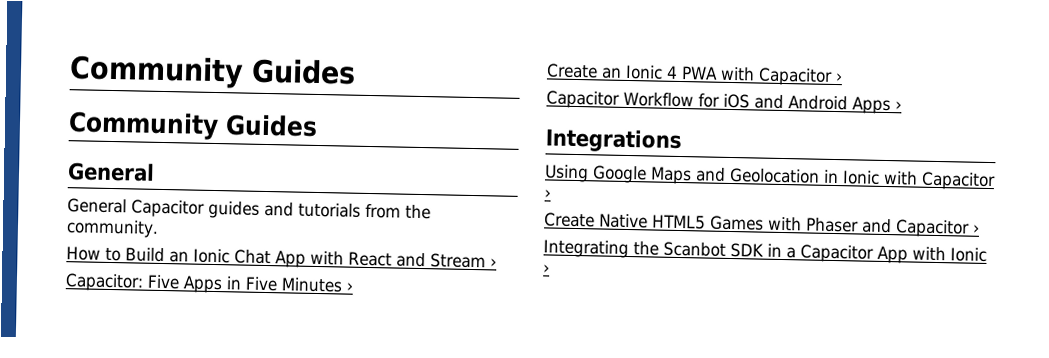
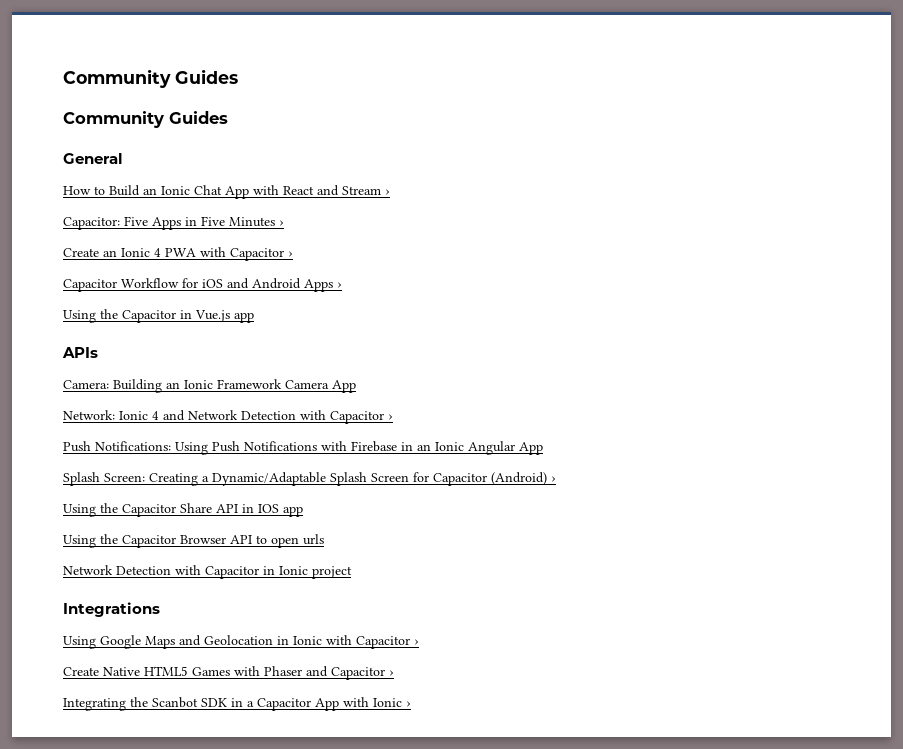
- General Capacitor guides and tutorials from the community.
+ Using the Capacitor in Vue.js app
+ APIs
+ Camera: Building an Ionic Framework Camera App
+ Network: Ionic 4 and Network Detection with Capacitor ›
+ Push Notifications: Using Push Notifications with Firebase in an Ionic Angular App
+ Splash Screen: Creating a Dynamic/Adaptable Splash Screen for Capacitor (Android) ›
+ Using the Capacitor Share API in IOS app
+ Using the Capacitor Browser API to open urls
+ Network Detection with Capacitor in Ionic project

